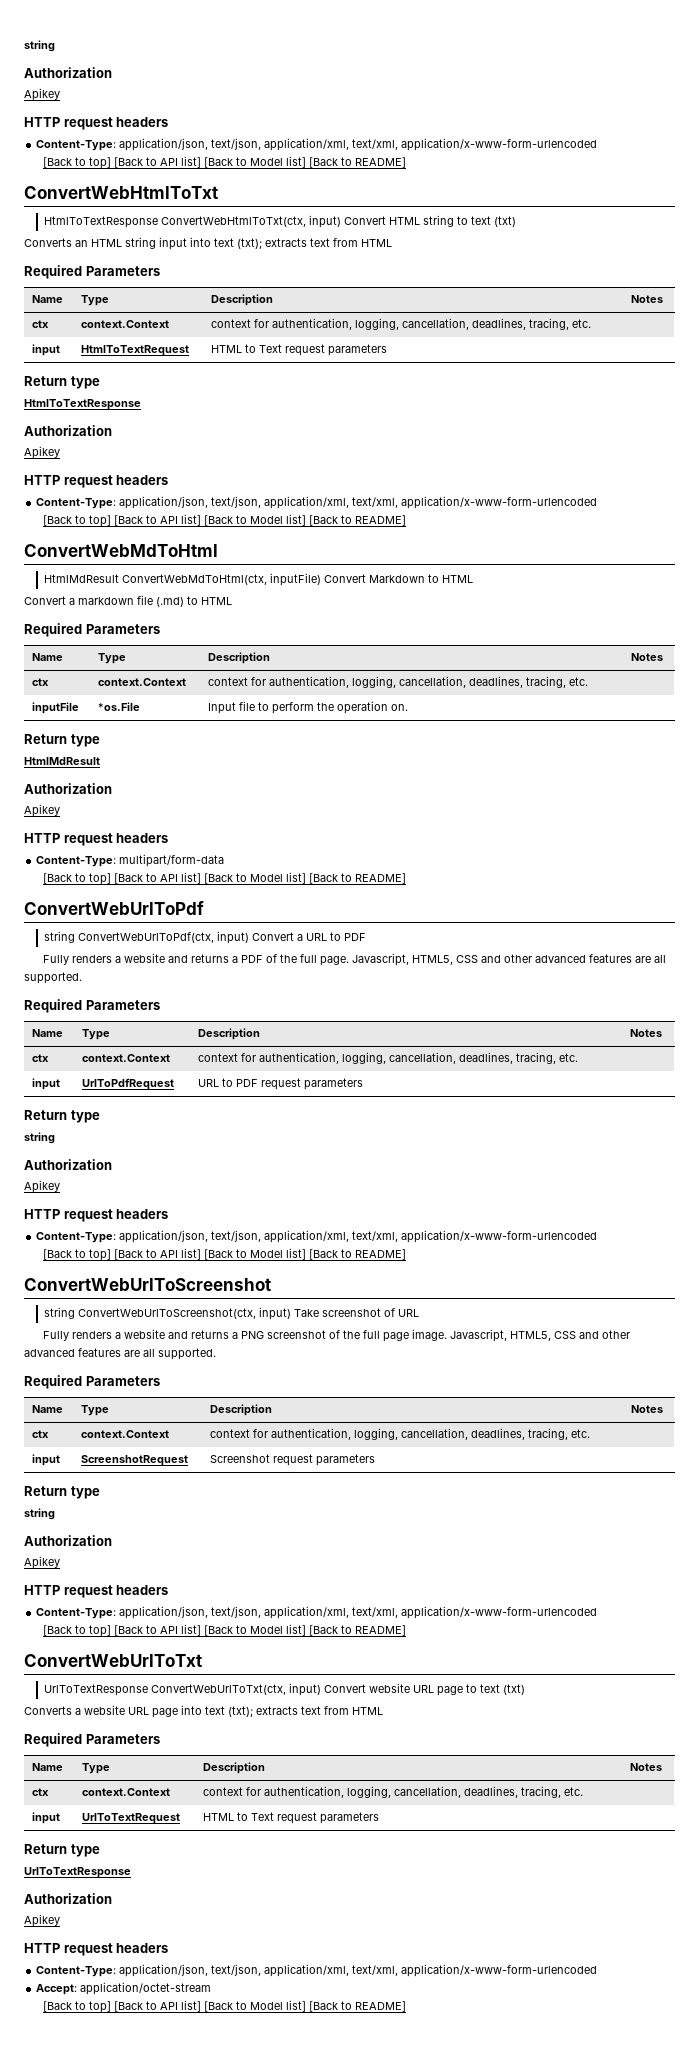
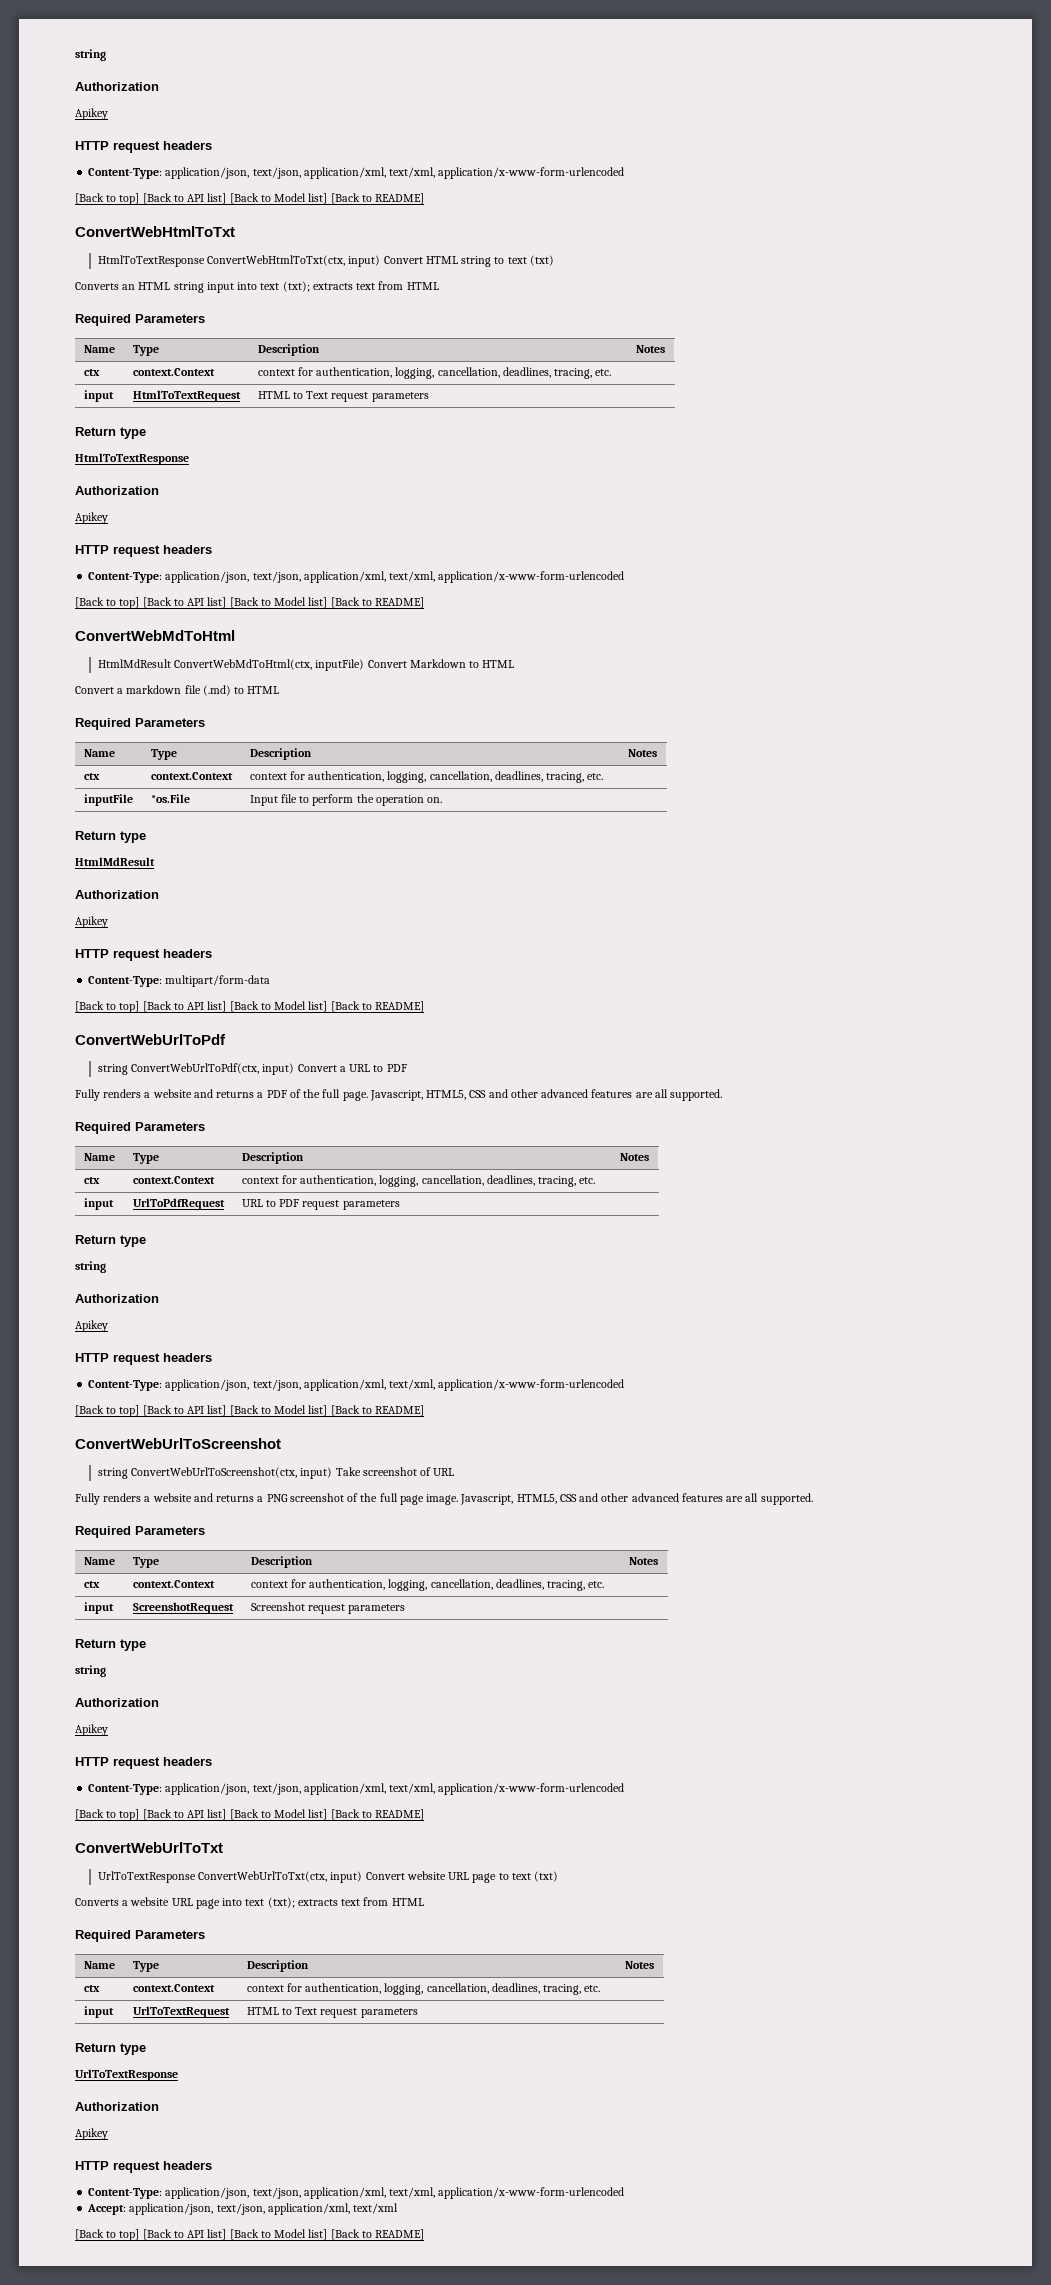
- Accept: application/octet-stream
+ Accept: application/json, text/json, application/xml, text/xml

